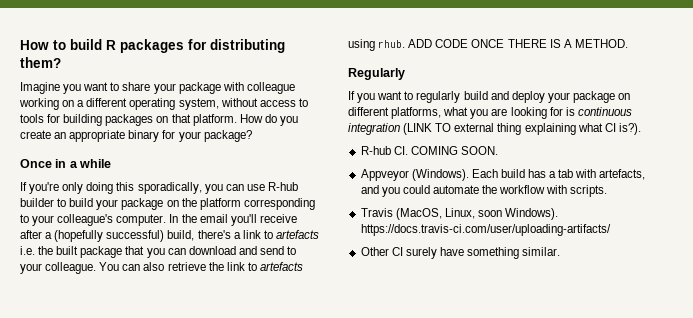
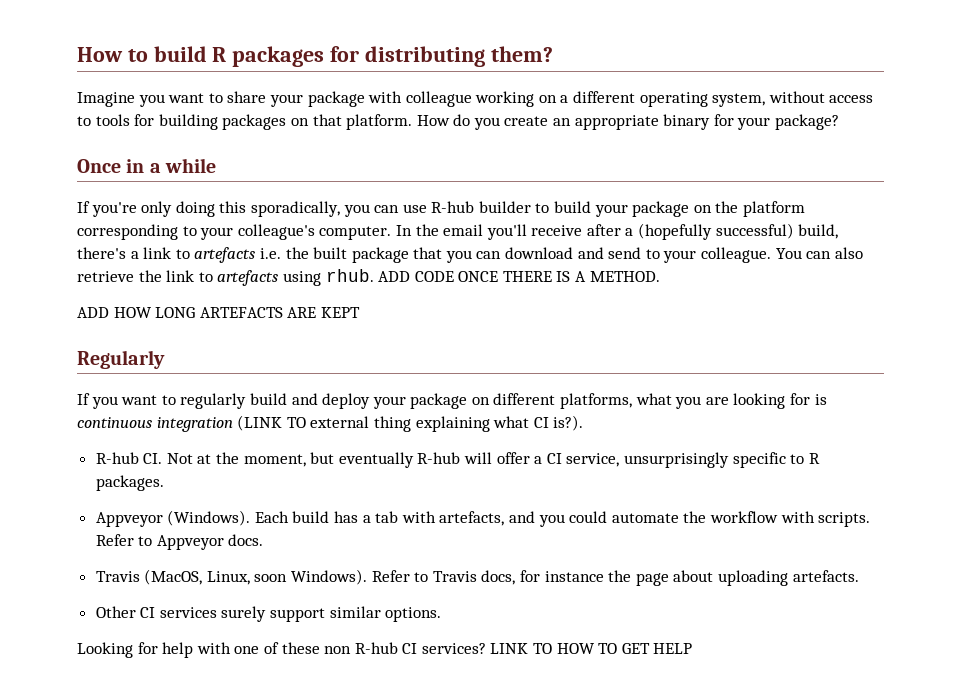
+ ADD HOW LONG ARTEFACTS ARE KEPT
- R-hub CI. COMING SOON.
+ R-hub CI. Not at the moment, but eventually R-hub will offer a CI service, unsurprisingly specific to R packages.
+ Refer to Appveyor docs.
- Travis (MacOS, Linux, soon Windows). https://docs.travis-ci.com/user/uploading-artifacts/
- Other CI surely have something similar.
+ Travis (MacOS, Linux, soon Windows). Refer to Travis docs, for instance the page about uploading artefacts.
+ Other CI services surely support similar options.
+ Looking for help with one of these non R-hub CI services? LINK TO HOW TO GET HELP

